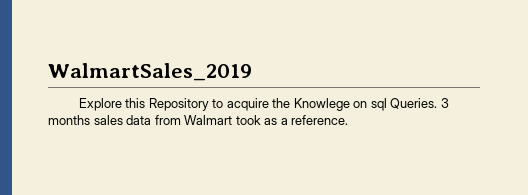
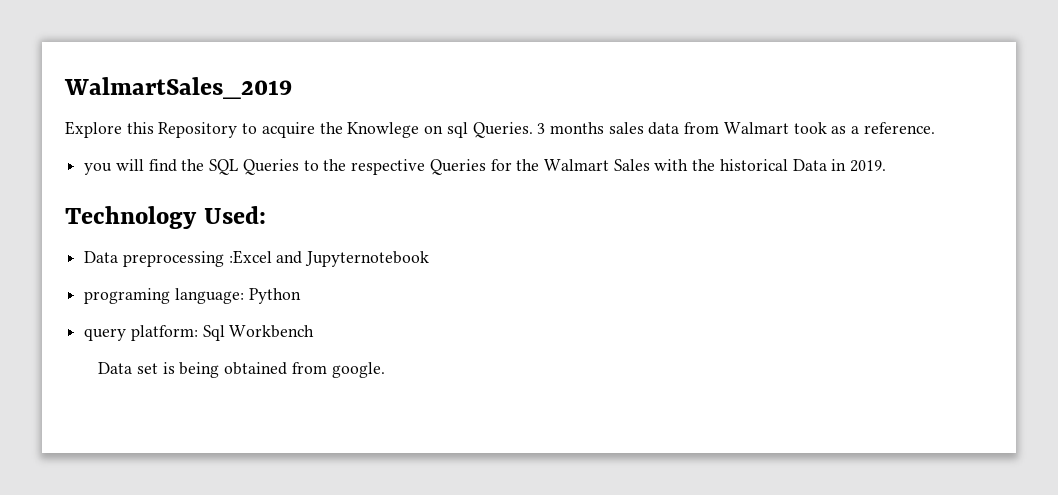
+ you will find the SQL Queries to the respective Queries for the Walmart Sales with the historical Data in 2019.
+ Technology Used:
+ Data preprocessing :Excel and Jupyternotebook
+ programing language: Python
+ query platform: Sql Workbench
+ Data set is being obtained from google.

